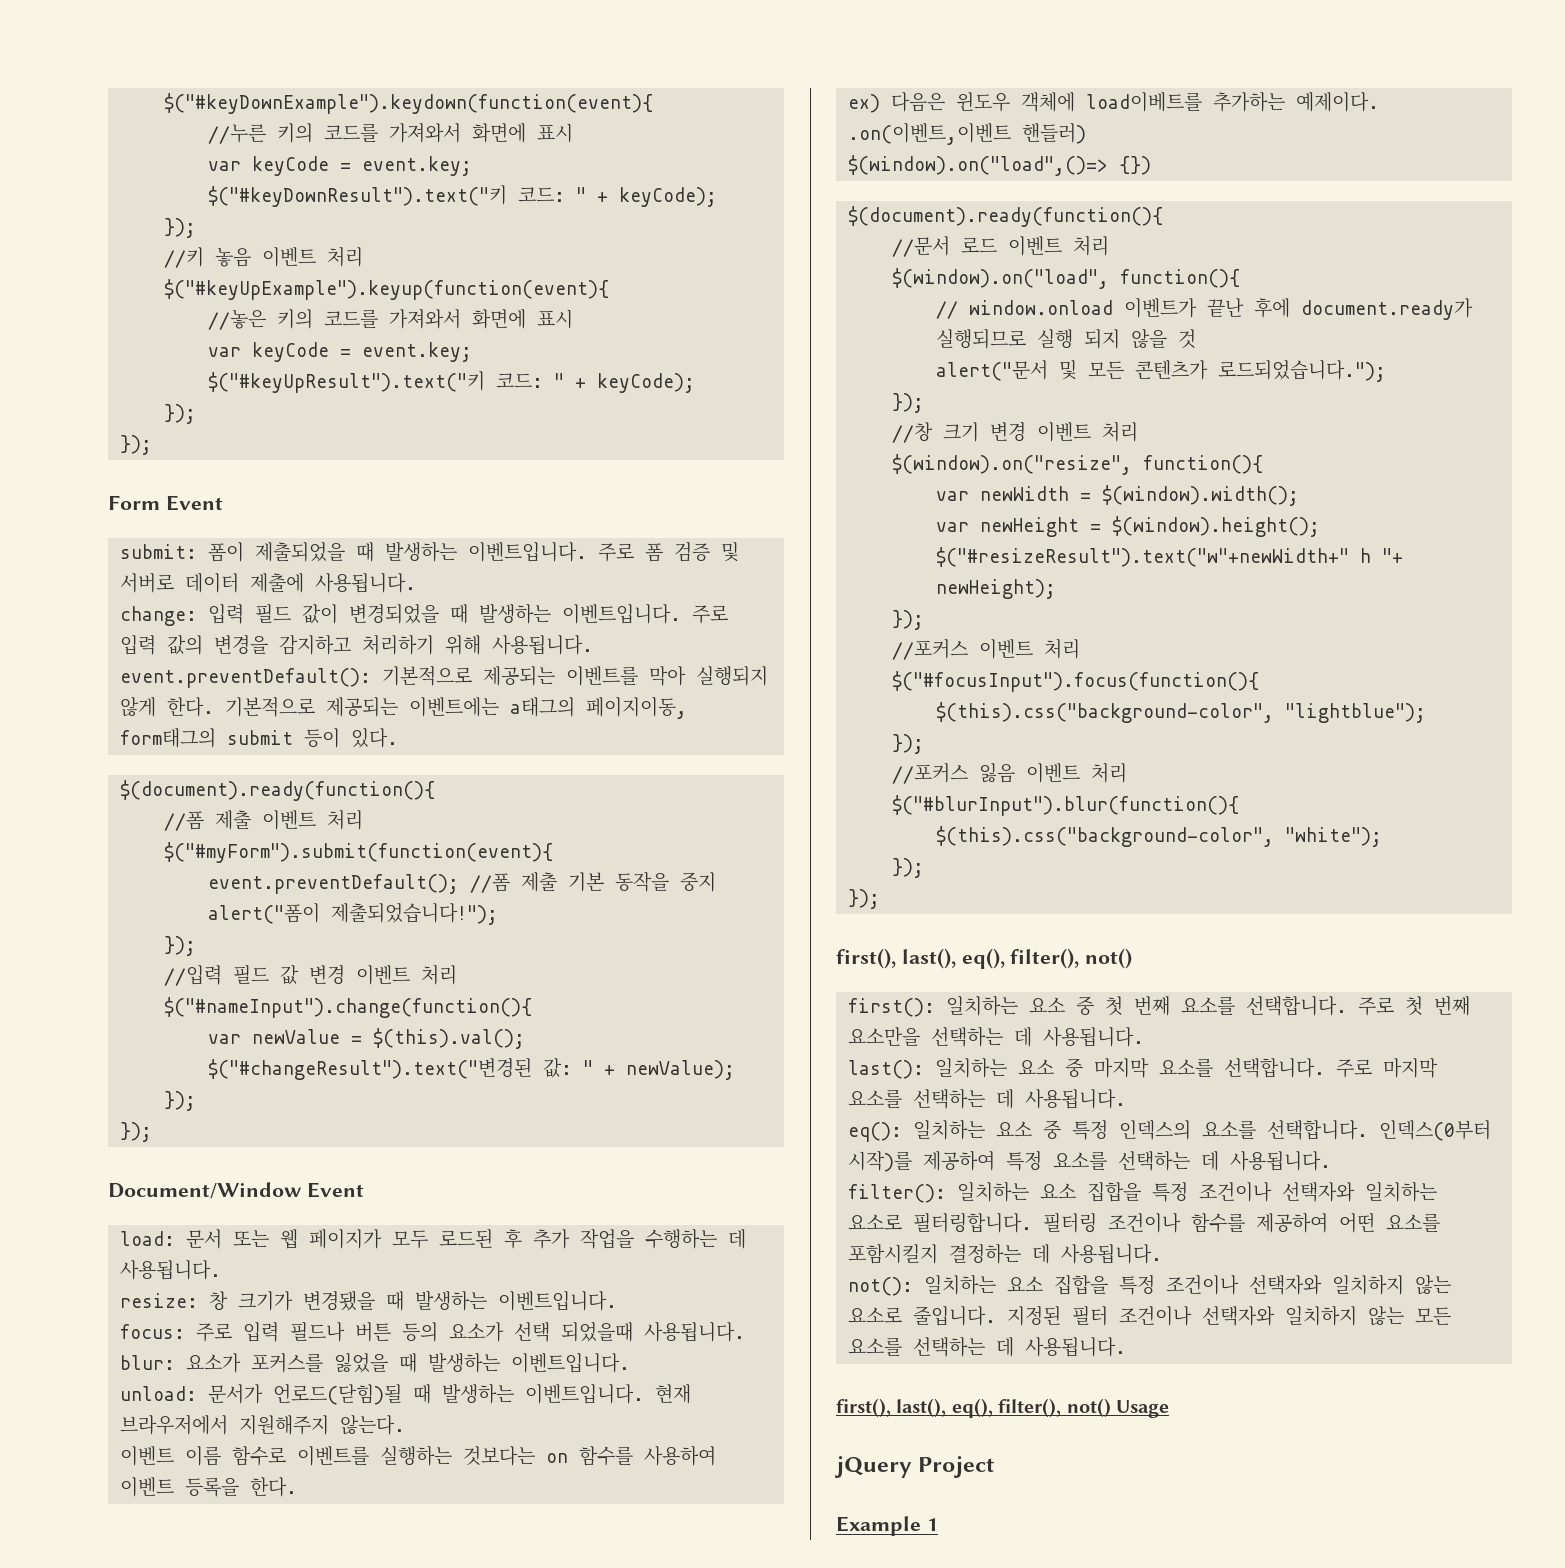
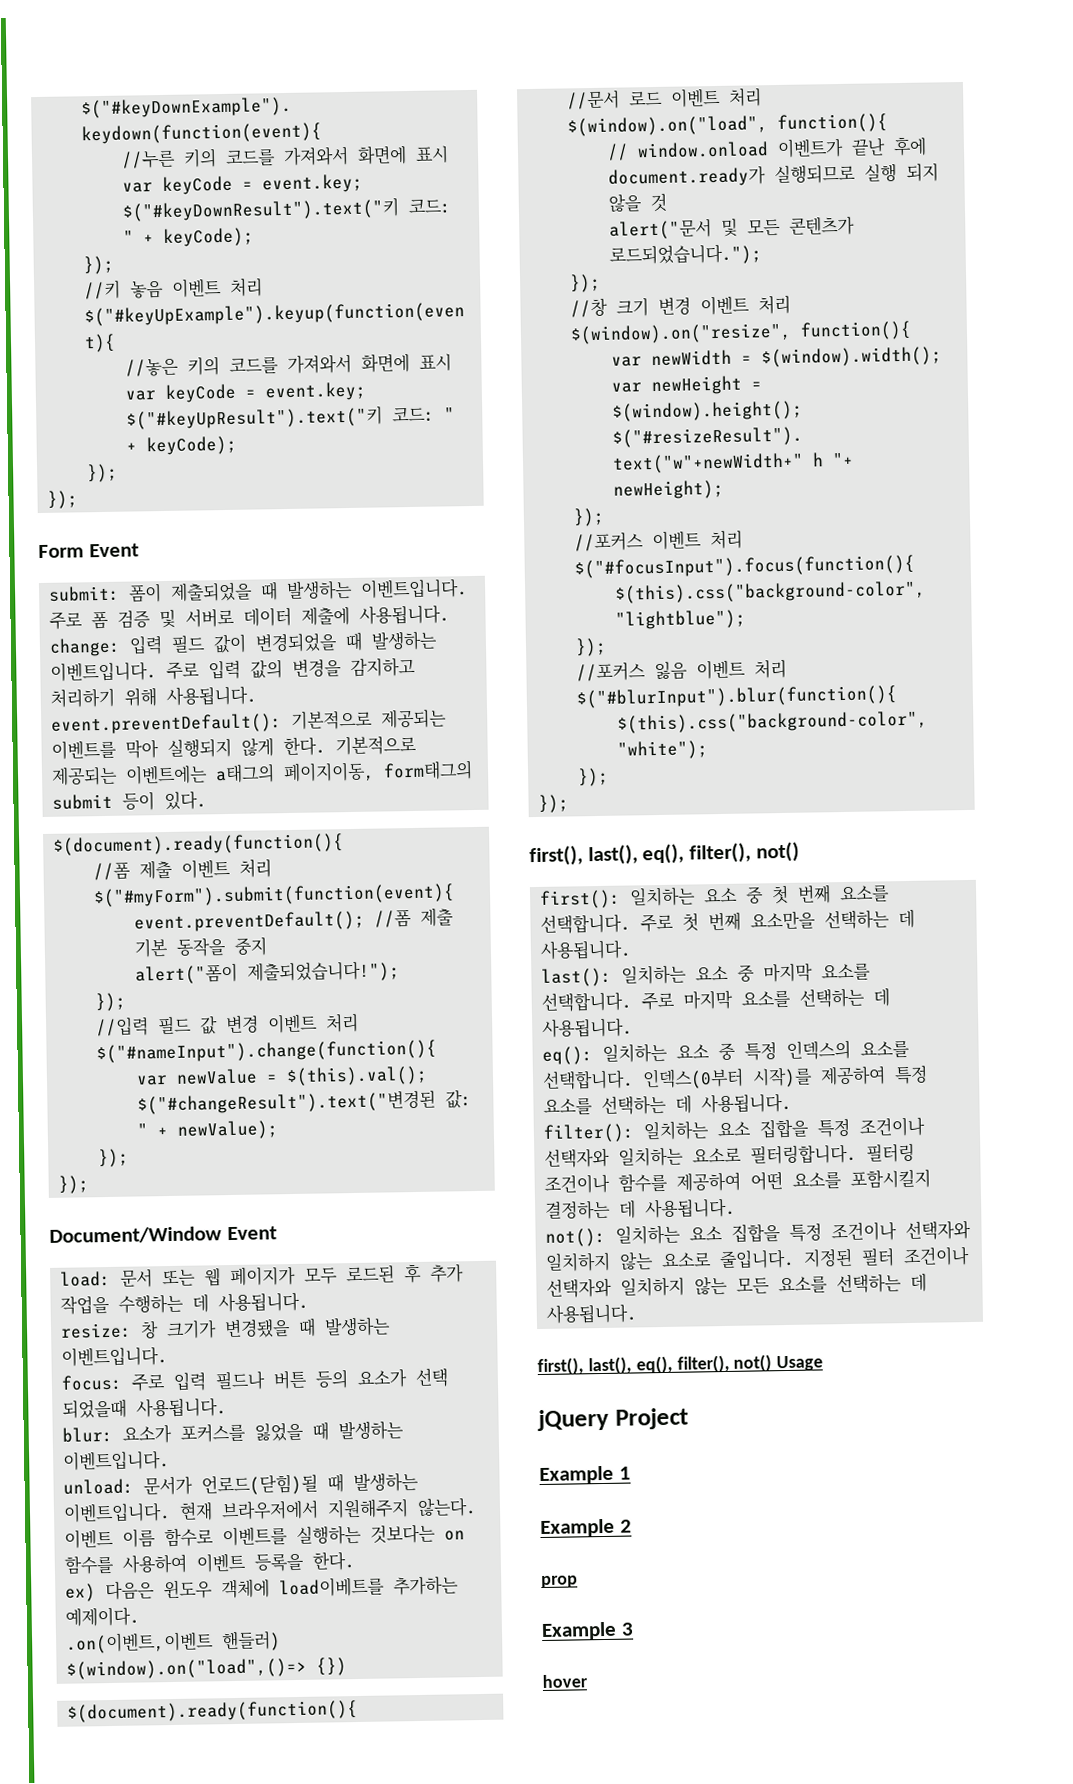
+ Example 2
+ prop
+ Example 3
+ hover

